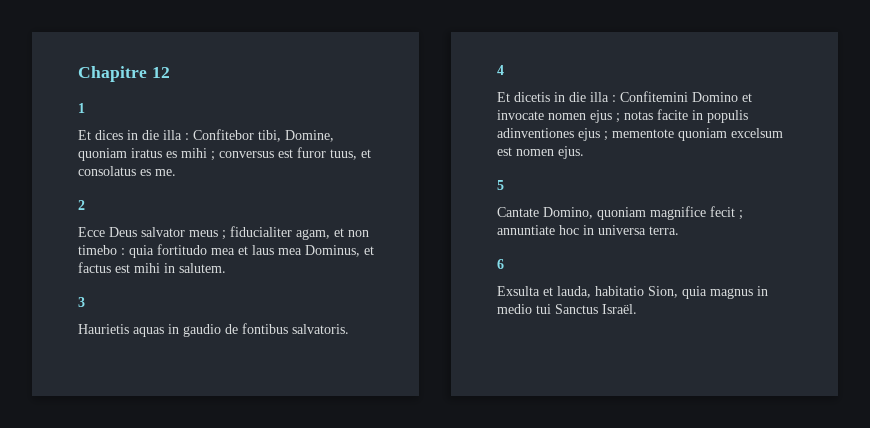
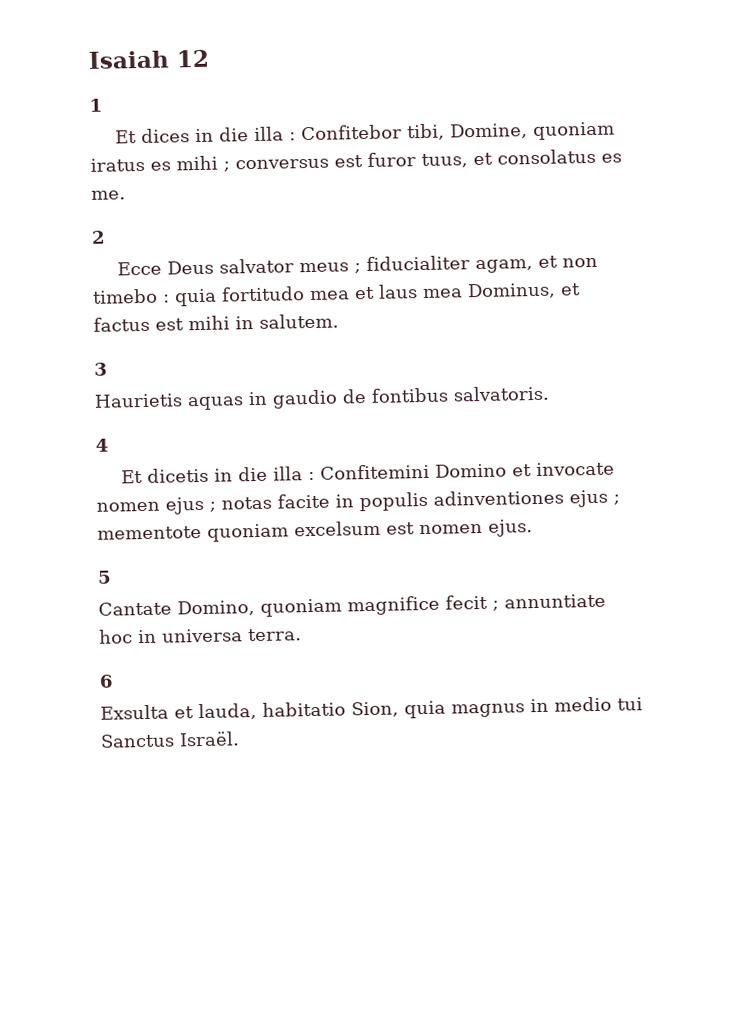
- Chapitre 12
+ Isaiah 12

